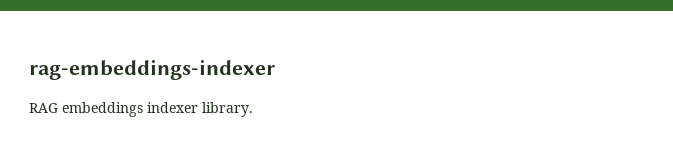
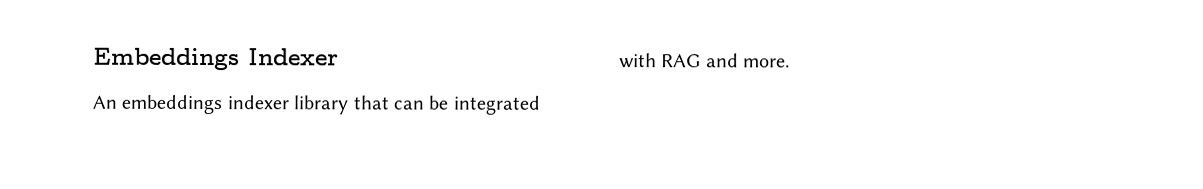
- rag-embeddings-indexer
- RAG embeddings indexer library.
+ Embeddings Indexer
+ An embeddings indexer library that can be integrated with RAG and more.

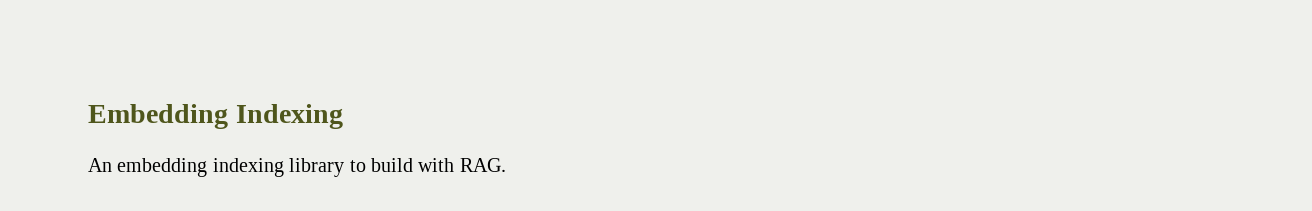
- Embeddings Indexer
+ Embedding Indexing
- An embeddings indexer library that can be integrated with RAG and more.
+ An embedding indexing library to build with RAG.

